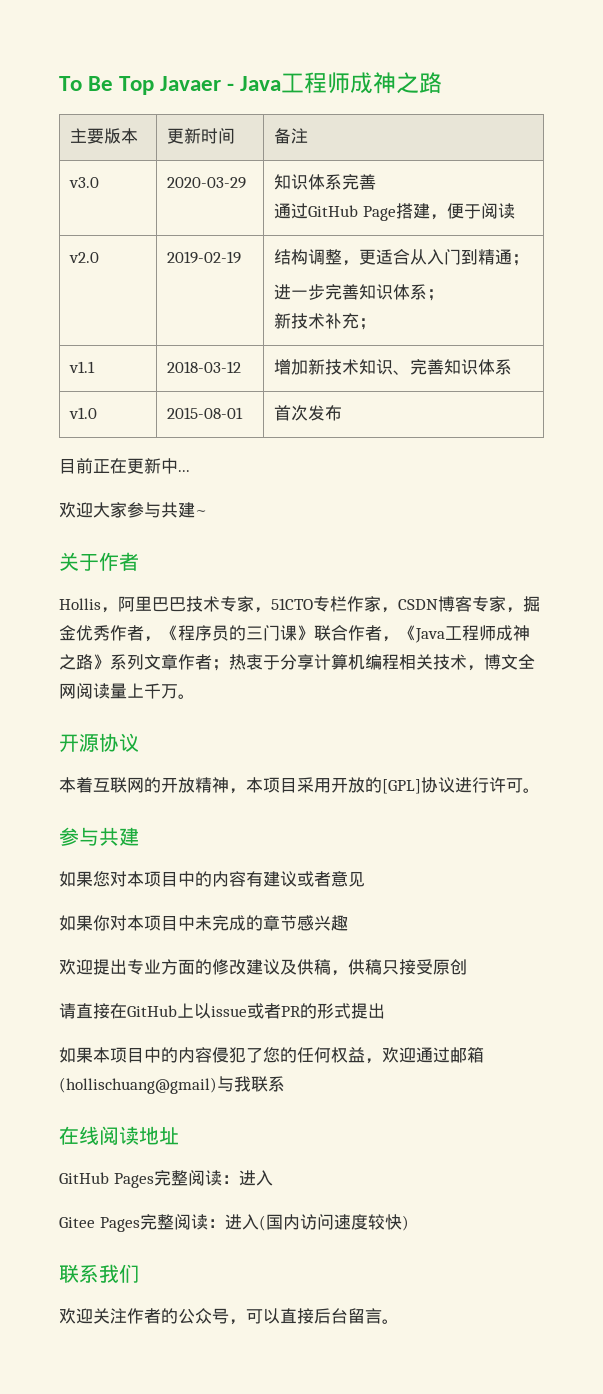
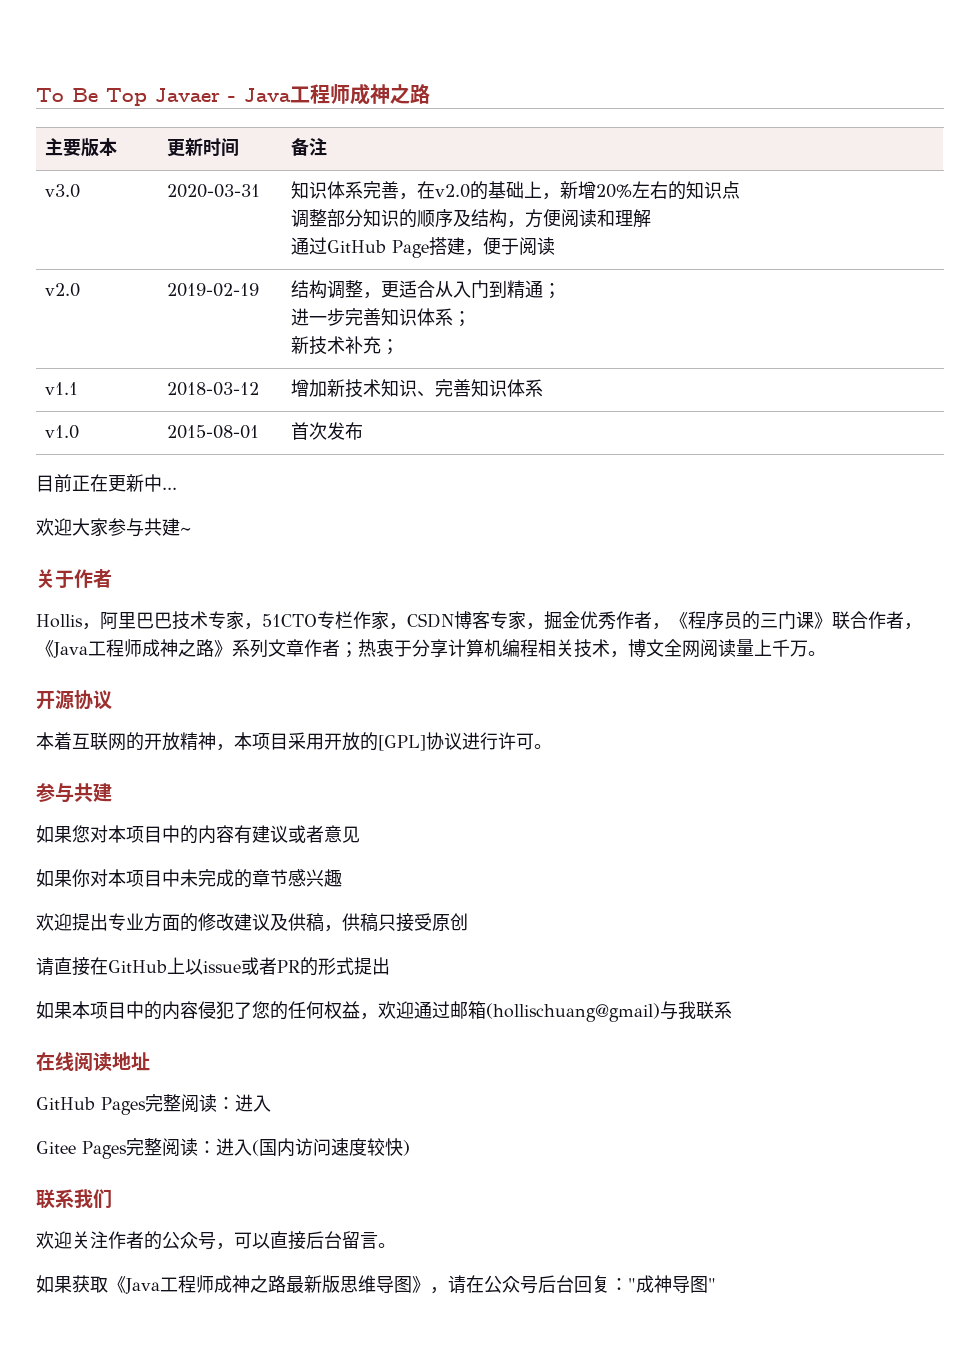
- v3.0 | 2020-03-29 | 知识体系完善
+ v3.0 | 2020-03-31 | 知识体系完善，在v2.0的基础上，新增20%左右的知识点
+ 调整部分知识的顺序及结构，方便阅读和理解
+ 如果获取《Java工程师成神之路最新版思维导图》，请在公众号后台回复："成神导图"

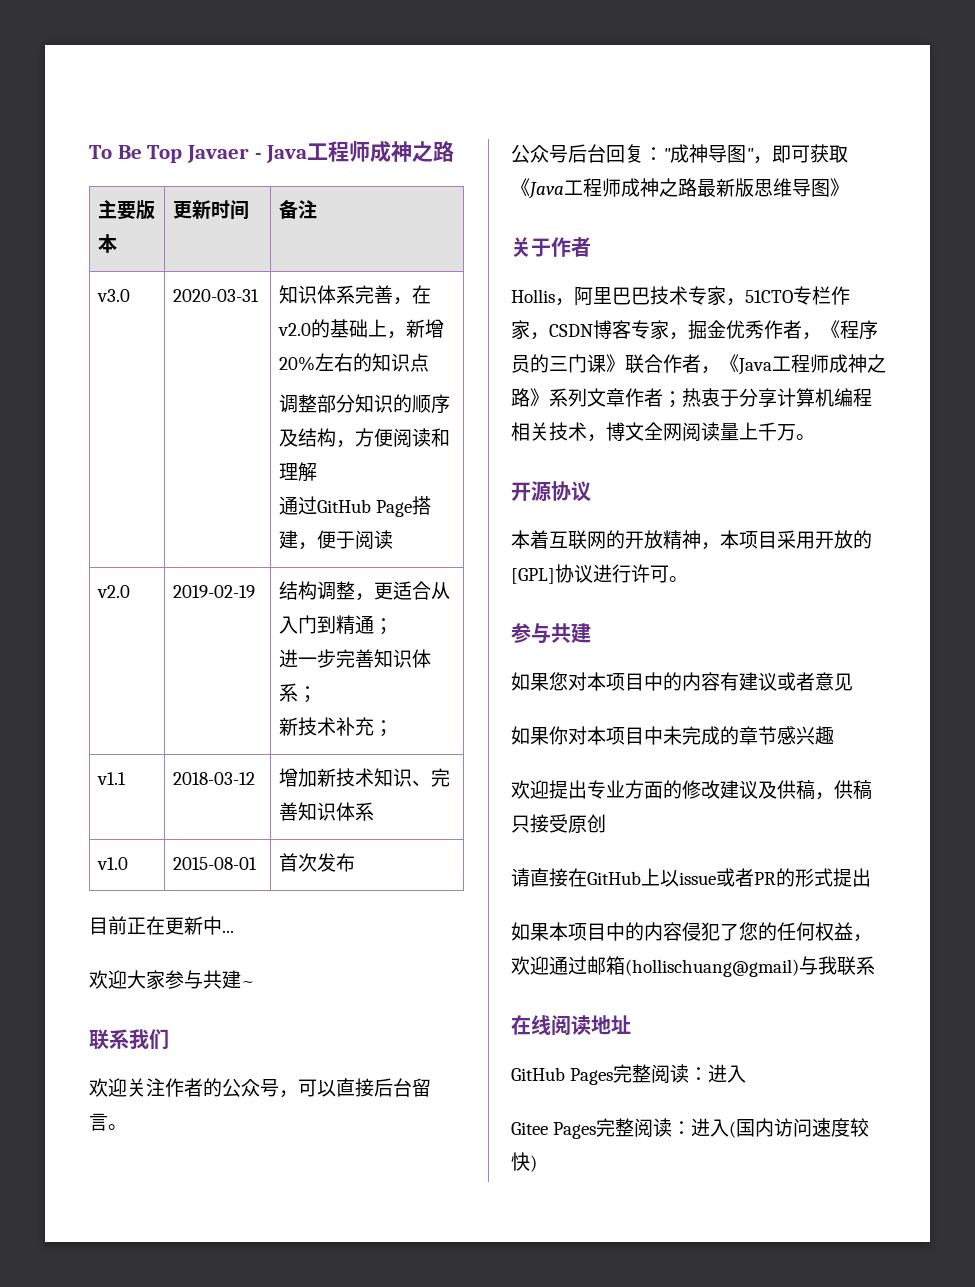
+ 联系我们
+ 欢迎关注作者的公众号，可以直接后台留言。
+ 公众号后台回复："成神导图"，即可获取《Java工程师成神之路最新版思维导图》
- 联系我们
- 欢迎关注作者的公众号，可以直接后台留言。
- 如果获取《Java工程师成神之路最新版思维导图》，请在公众号后台回复："成神导图"

